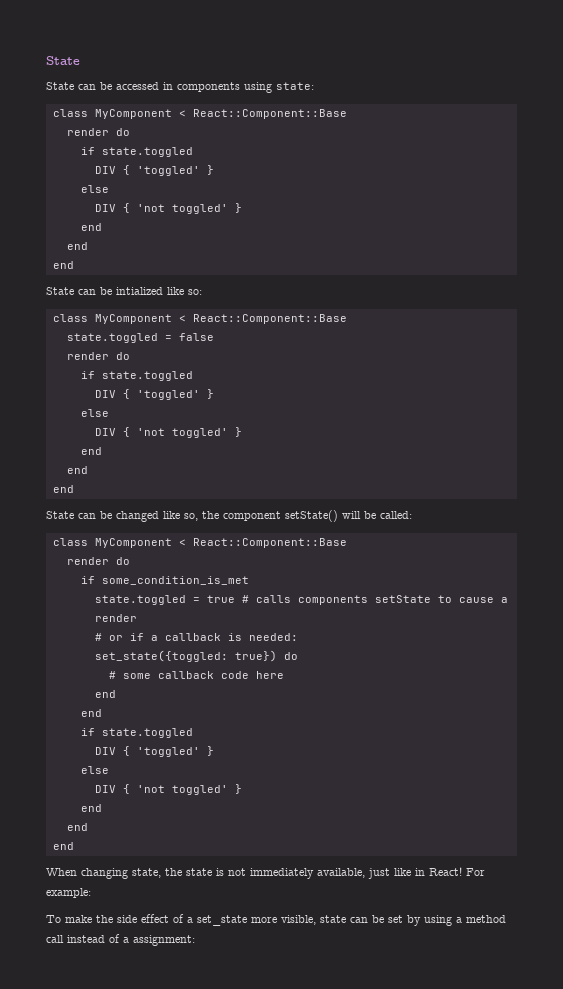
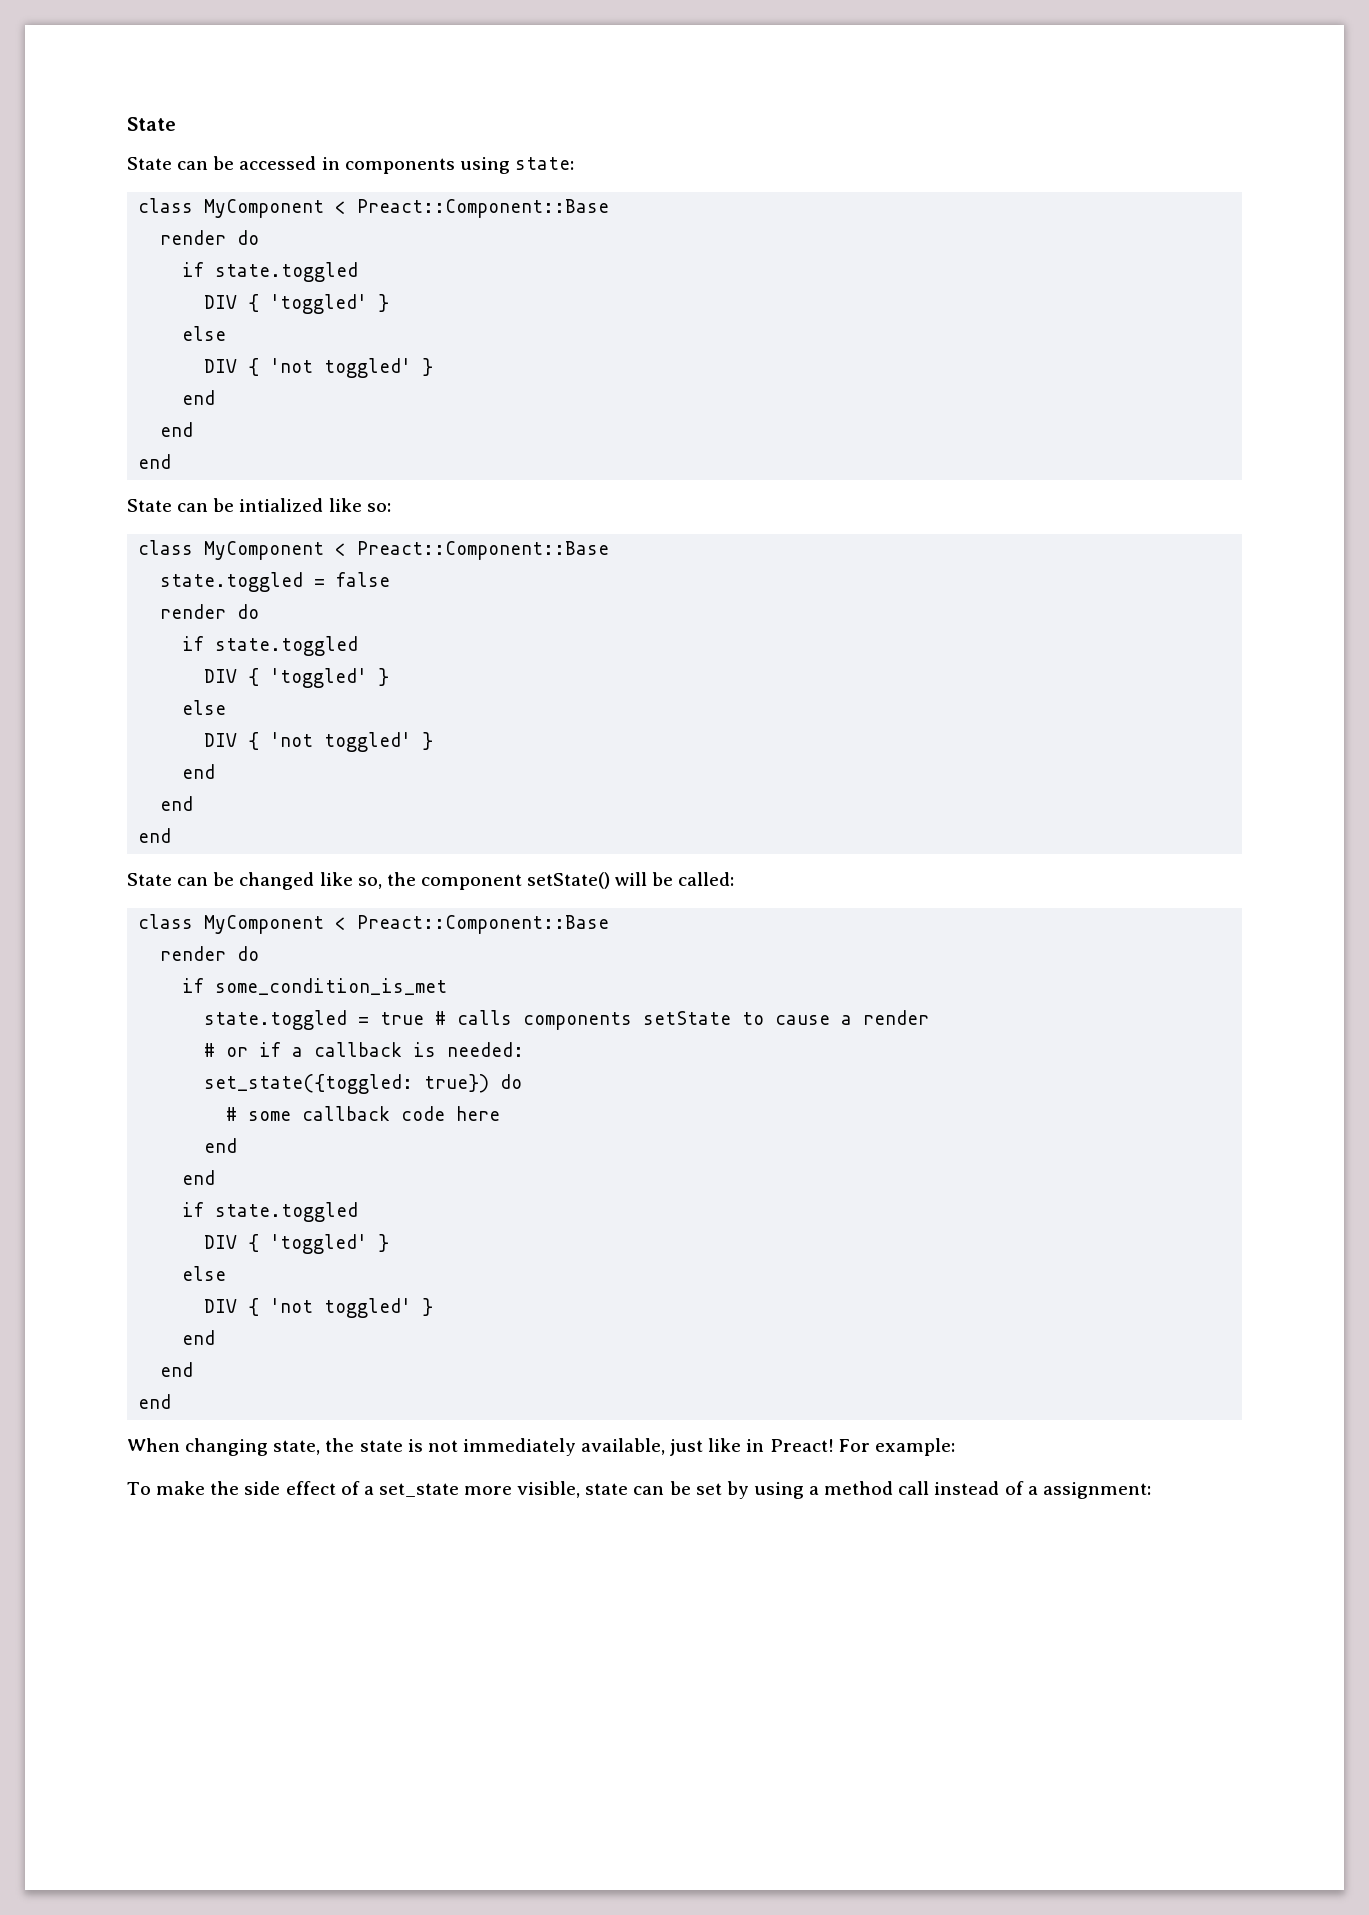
  State can be accessed in components using state:
- class MyComponent < React::Component::Base
+ class MyComponent < Preact::Component::Base
  State can be intialized like so:
- class MyComponent < React::Component::Base
+ class MyComponent < Preact::Component::Base
  State can be changed like so, the component setState() will be called:
- class MyComponent < React::Component::Base
+ class MyComponent < Preact::Component::Base
- When changing state, the state is not immediately available, just like in React!
+ When changing state, the state is not immediately available, just like in Preact!

